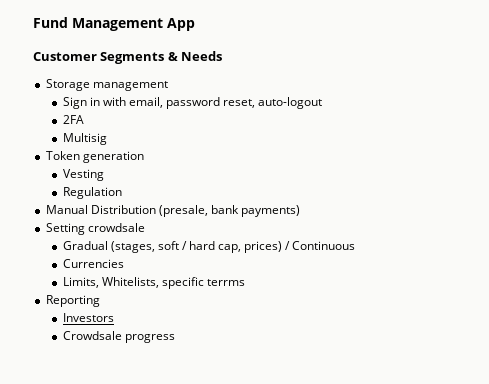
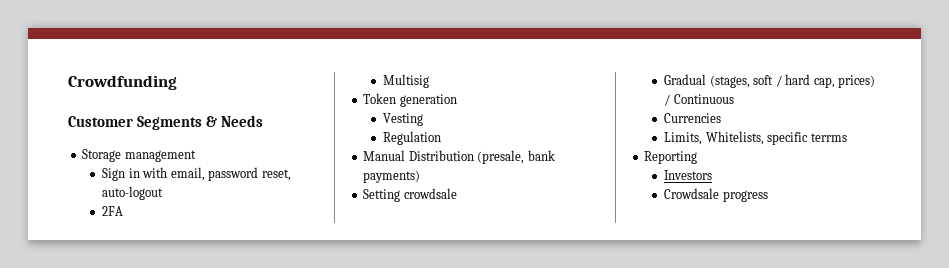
- Fund Management App
+ Crowdfunding

